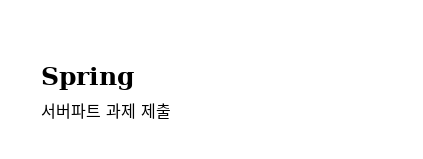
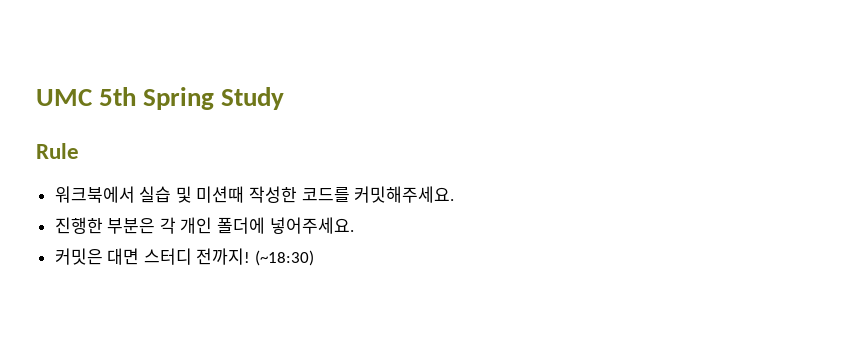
- Spring
- 서버파트 과제 제출
+ UMC 5th Spring Study
+ Rule
+ 워크북에서 실습 및 미션때 작성한 코드를 커밋해주세요.
+ 진행한 부분은 각 개인 폴더에 넣어주세요.
+ 커밋은 대면 스터디 전까지! (~18:30)

